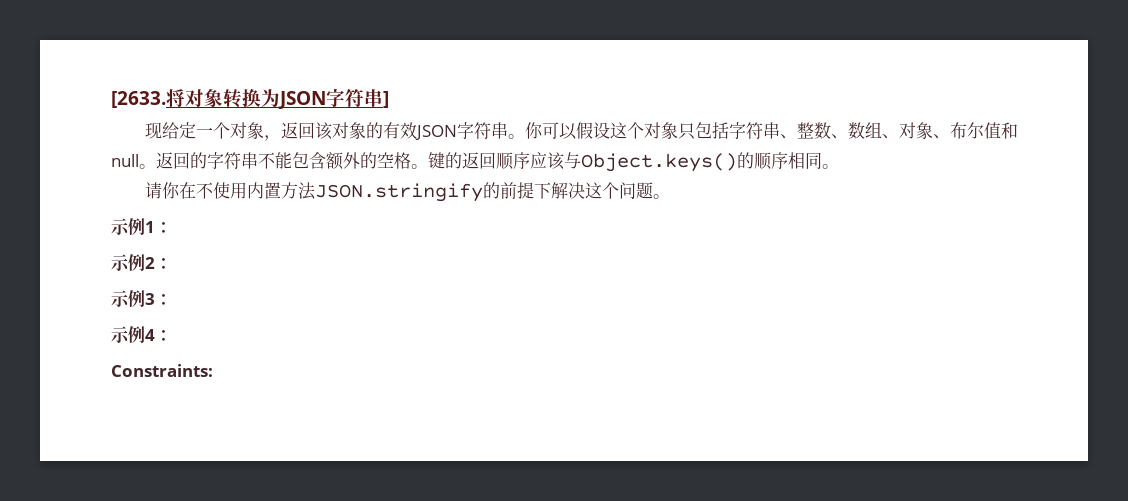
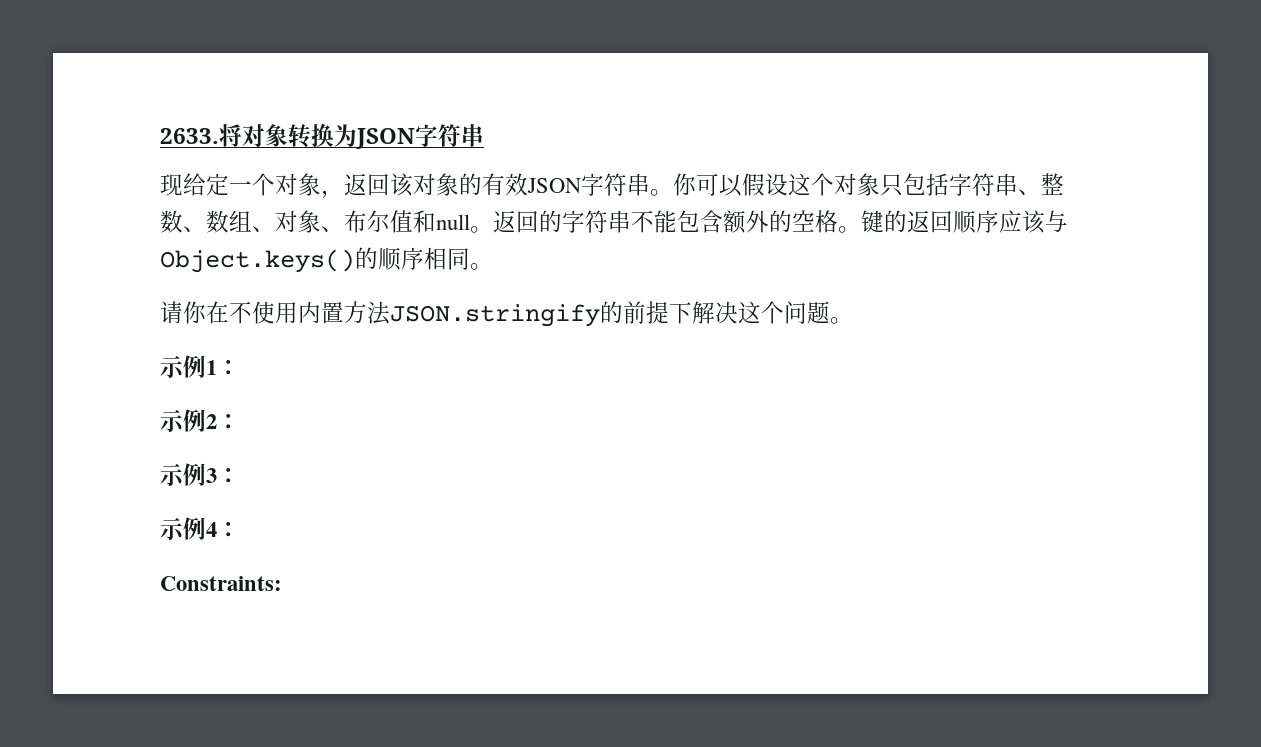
- [2633.
+ 2633.
- 将对象转换为JSON字符串]
+ 将对象转换为JSON字符串

